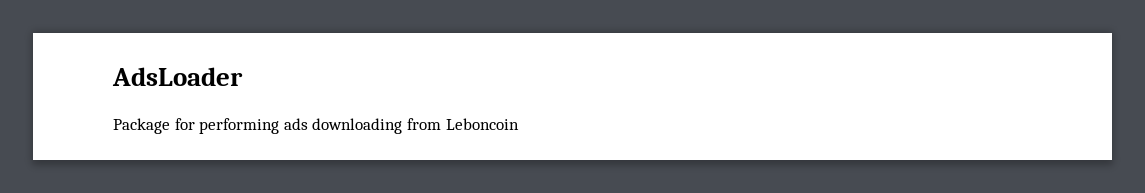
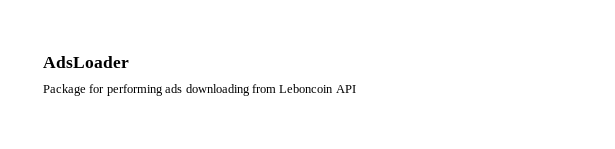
- Package for performing ads downloading from Leboncoin
+ Package for performing ads downloading from Leboncoin API

